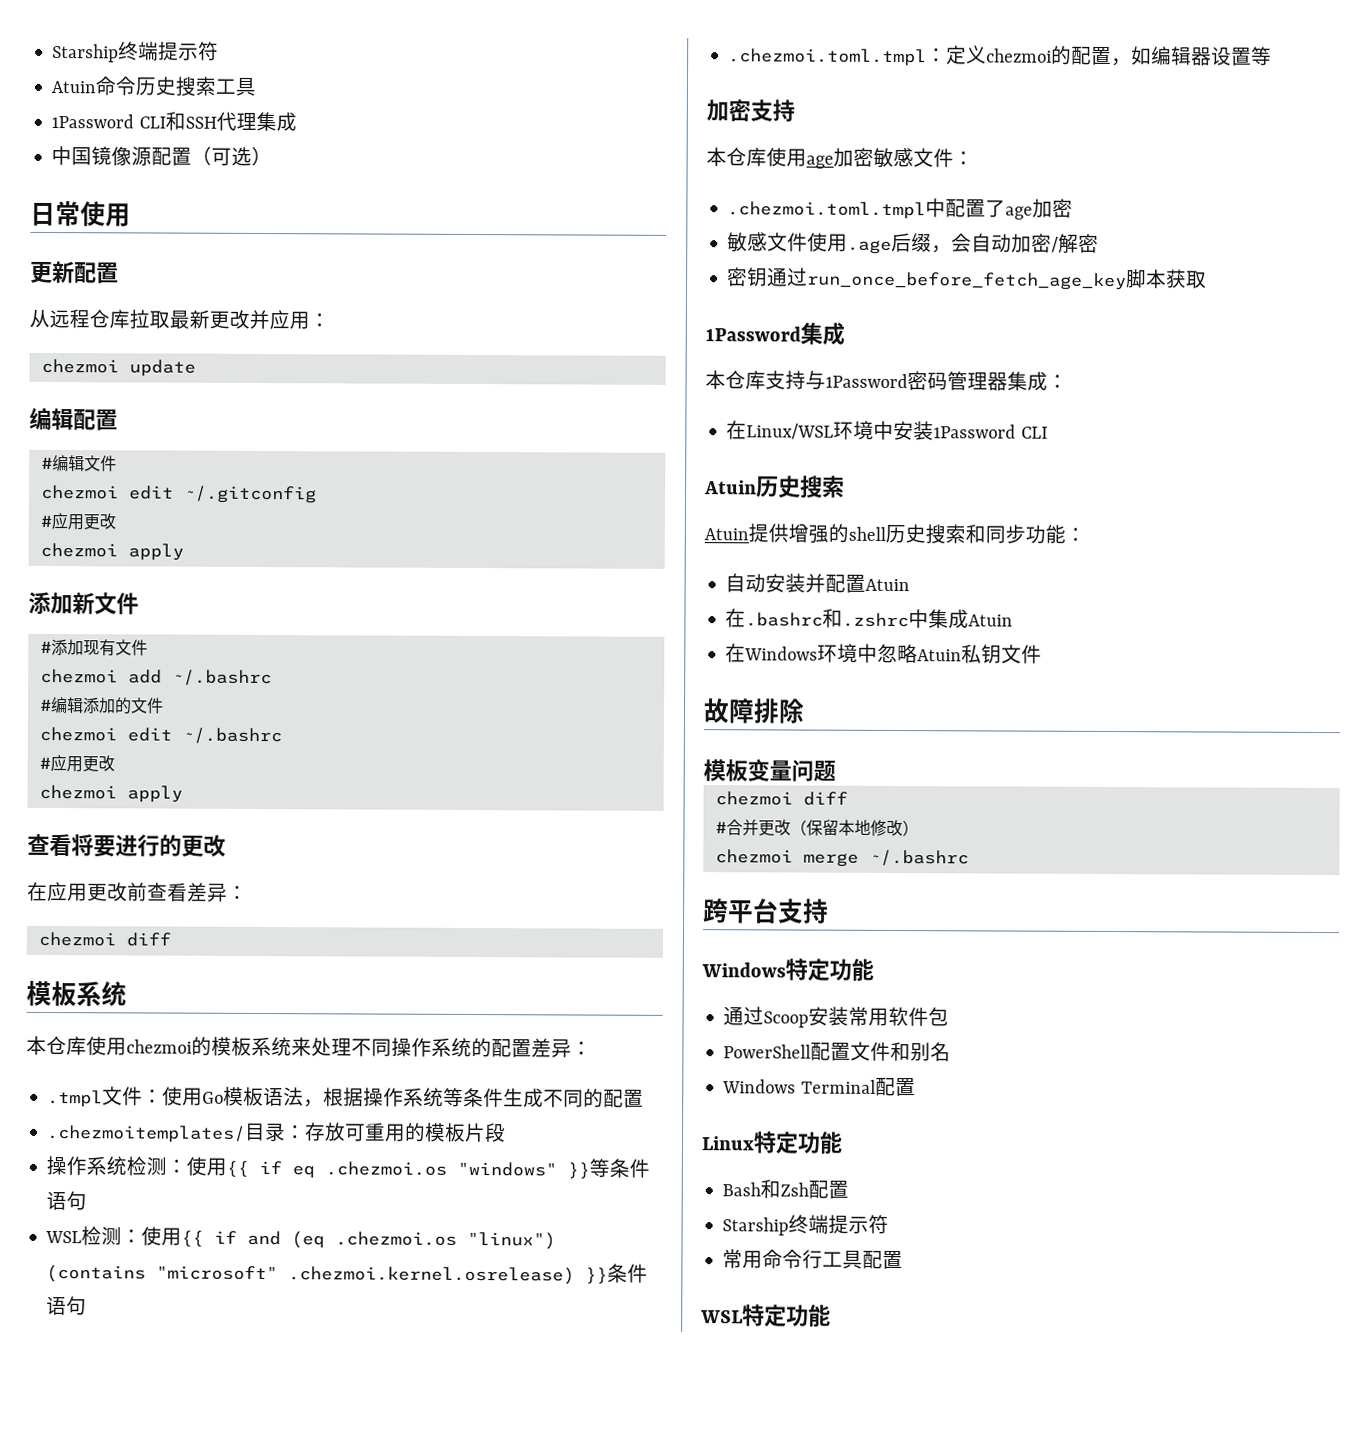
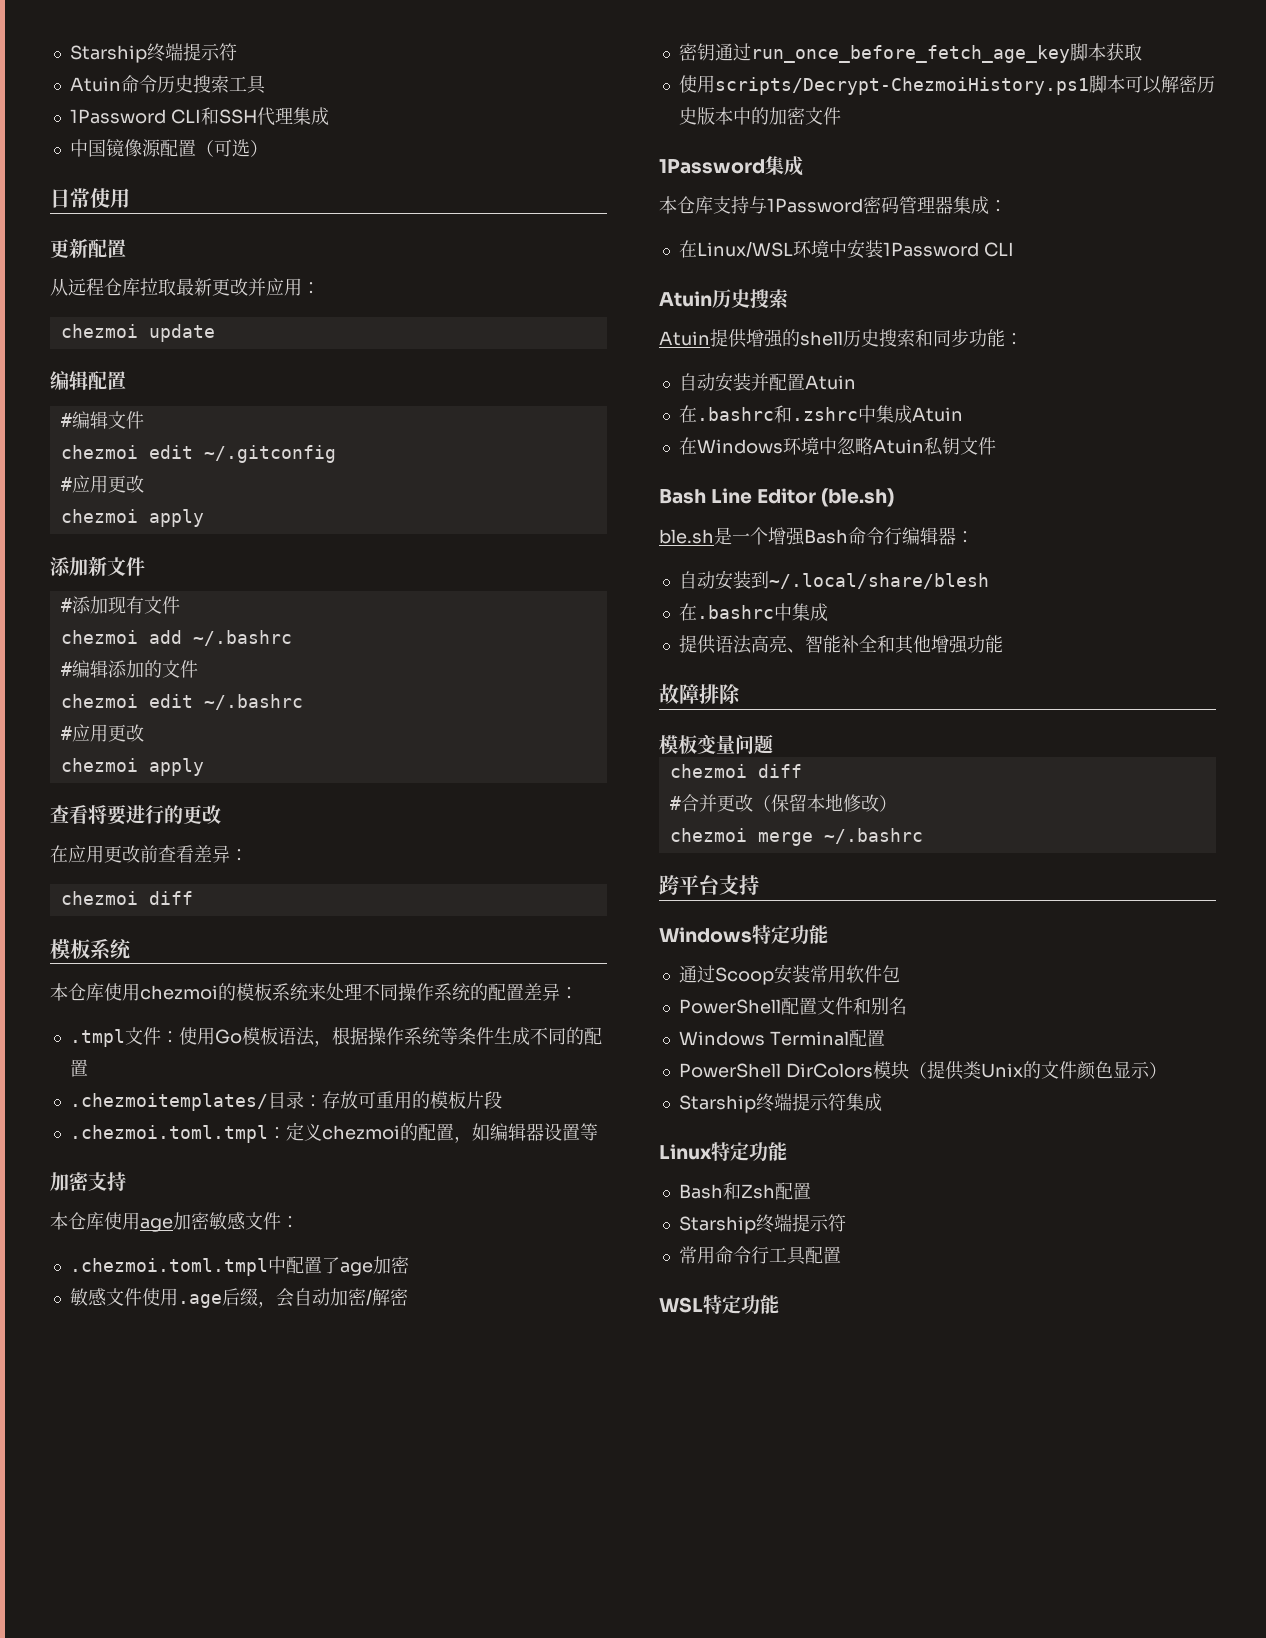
- 操作系统检测：使用{{ if eq .chezmoi.os "windows" }}等条件语句
- WSL检测：使用{{ if and (eq .chezmoi.os "linux") (contains "microsoft" .chezmoi.kernel.osrelease) }}条件语句
+ 使用scripts/Decrypt-ChezmoiHistory.ps1脚本可以解密历史版本中的加密文件
+ Bash Line Editor (ble.sh)
+ ble.sh是一个增强Bash命令行编辑器：
+ 自动安装到~/.local/share/blesh
+ 在.bashrc中集成
+ 提供语法高亮、智能补全和其他增强功能
+ PowerShell DirColors模块（提供类Unix的文件颜色显示）
+ Starship终端提示符集成

